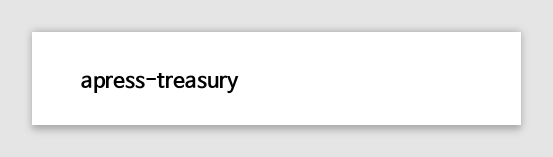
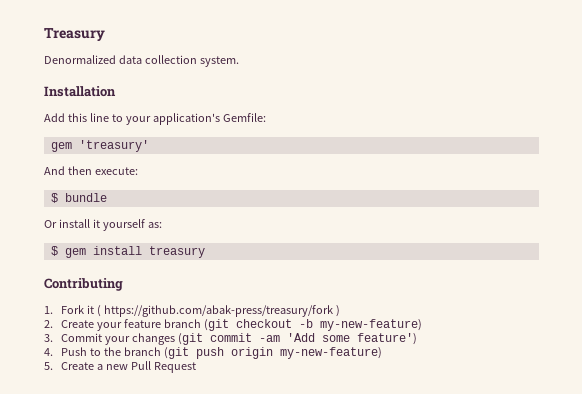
- apress-treasury
+ Treasury
+ Denormalized data collection system.
+ Installation
+ Add this line to your application's Gemfile:
+ gem 'treasury'
+ And then execute:
+ $ bundle
+ Or install it yourself as:
+ $ gem install treasury
+ Contributing
+ 1. Fork it ( https://github.com/abak-press/treasury/fork )
+ 2. Create your feature branch (git checkout -b my-new-feature)
+ 3. Commit your changes (git commit -am 'Add some feature')
+ 4. Push to the branch (git push origin my-new-feature)
+ 5. Create a new Pull Request

